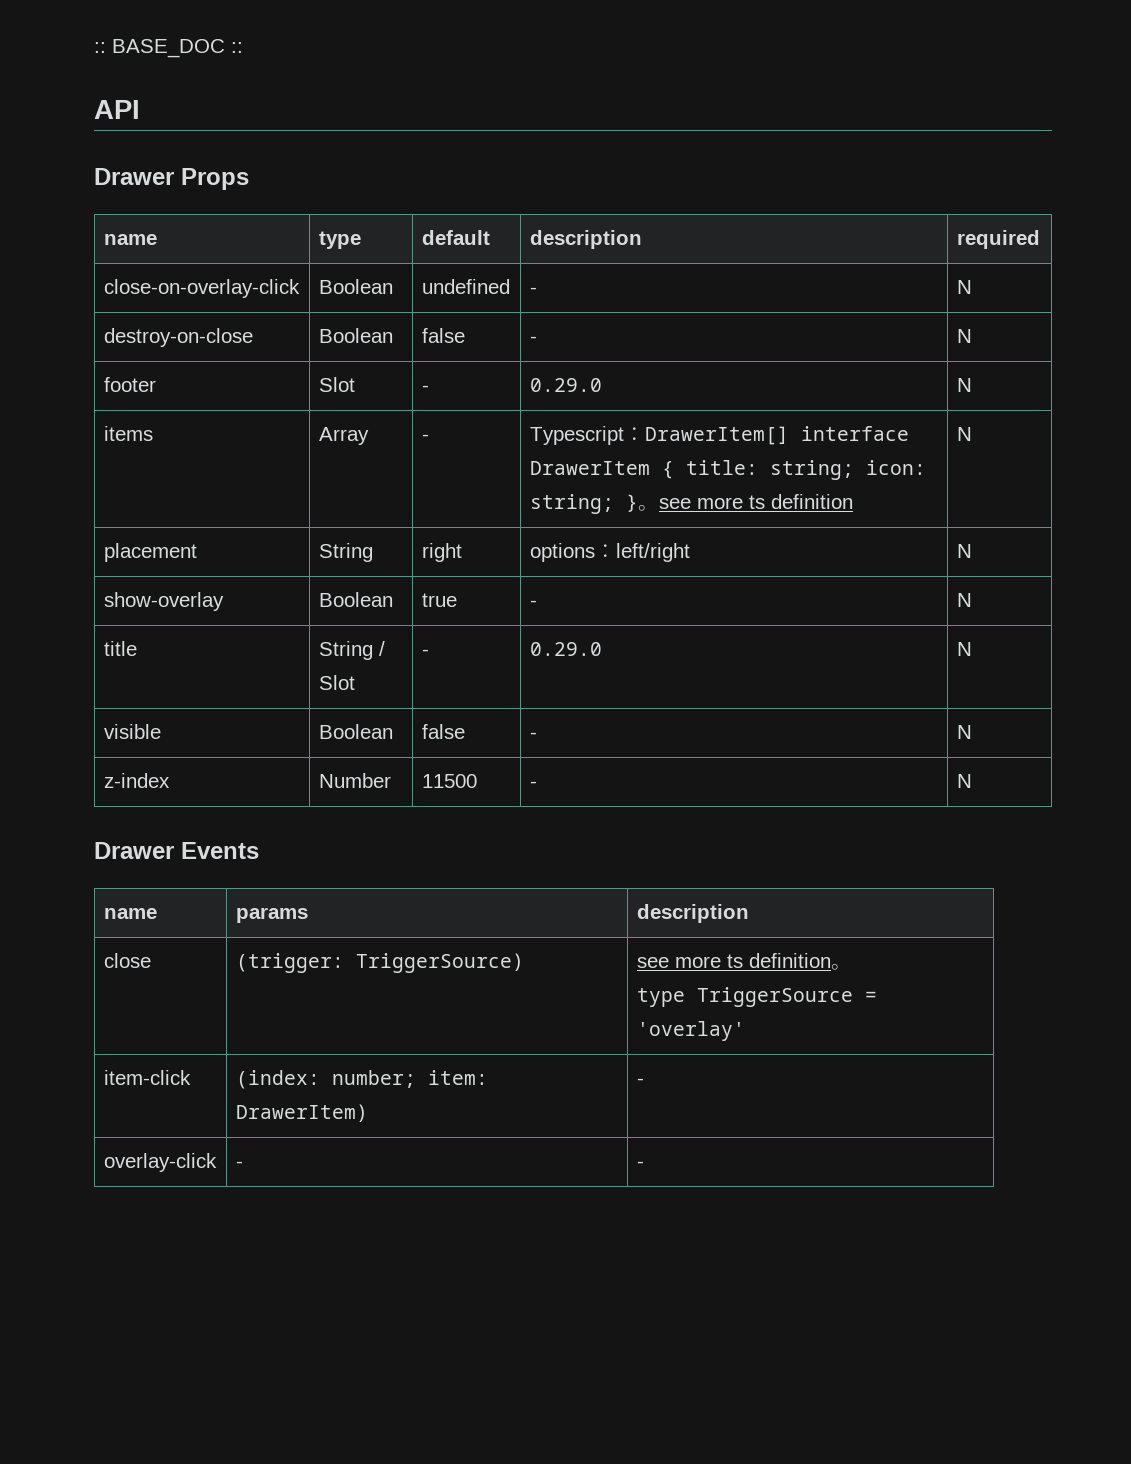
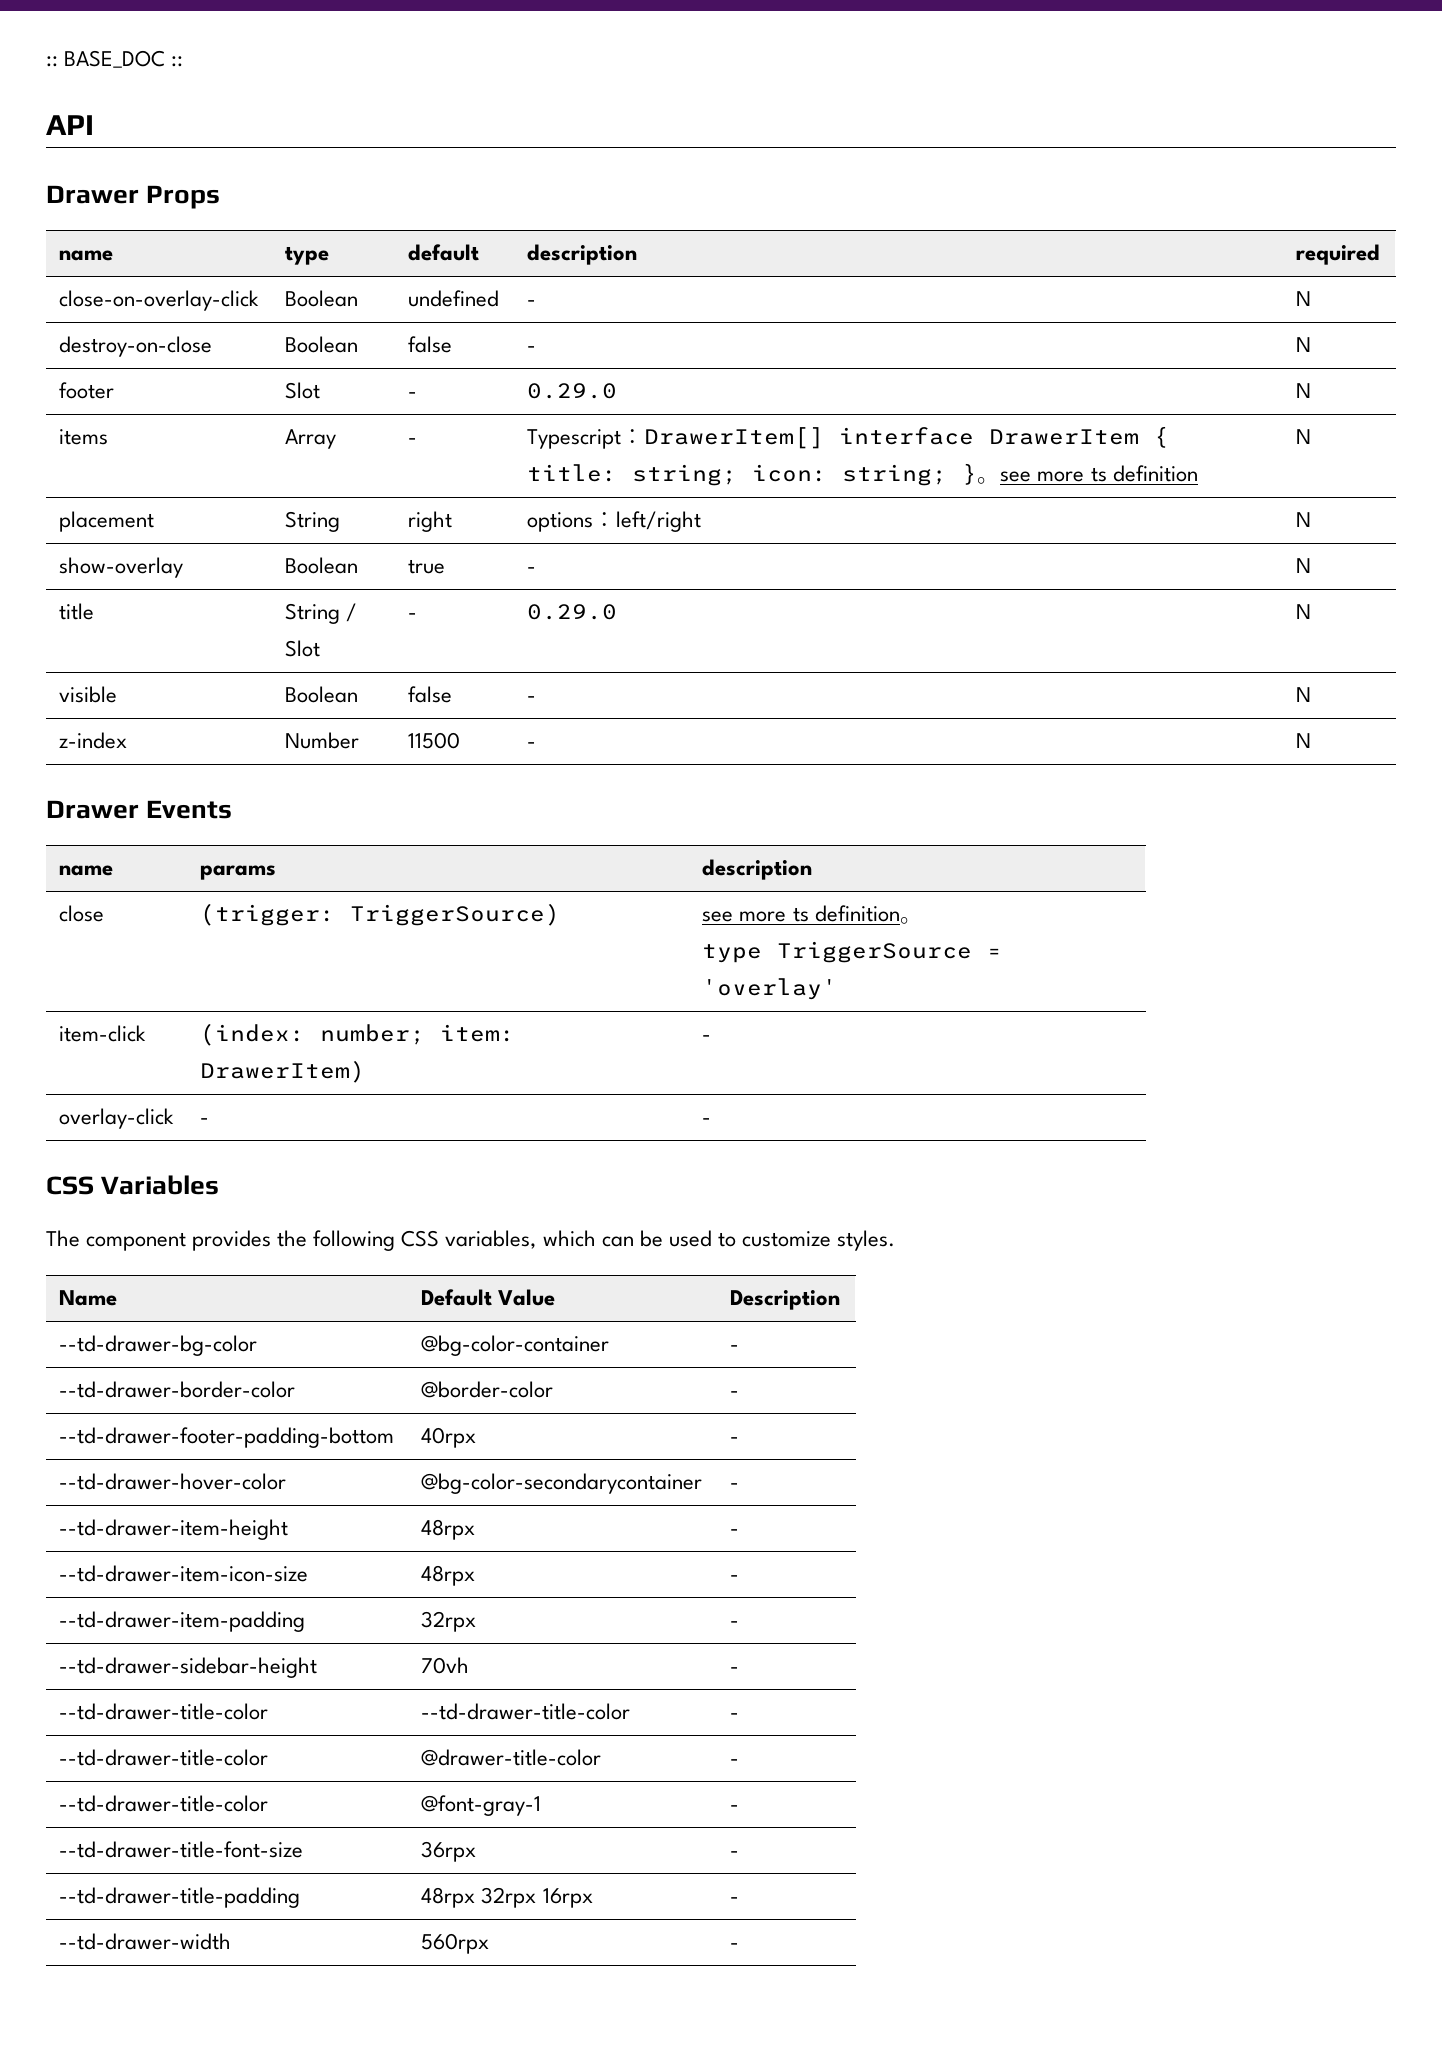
+ CSS Variables
+ The component provides the following CSS variables, which can be used to customize styles.
+ Name | Default Value | Description
+ --td-drawer-bg-color | @bg-color-container | -
+ --td-drawer-border-color | @border-color | -
+ --td-drawer-footer-padding-bottom | 40rpx | -
+ --td-drawer-hover-color | @bg-color-secondarycontainer | -
+ --td-drawer-item-height | 48rpx | -
+ --td-drawer-item-icon-size | 48rpx | -
+ --td-drawer-item-padding | 32rpx | -
+ --td-drawer-sidebar-height | 70vh | -
+ --td-drawer-title-color | --td-drawer-title-color | -
+ --td-drawer-title-color | @drawer-title-color | -
+ --td-drawer-title-color | @font-gray-1 | -
+ --td-drawer-title-font-size | 36rpx | -
+ --td-drawer-title-padding | 48rpx 32rpx 16rpx | -
+ --td-drawer-width | 560rpx | -

